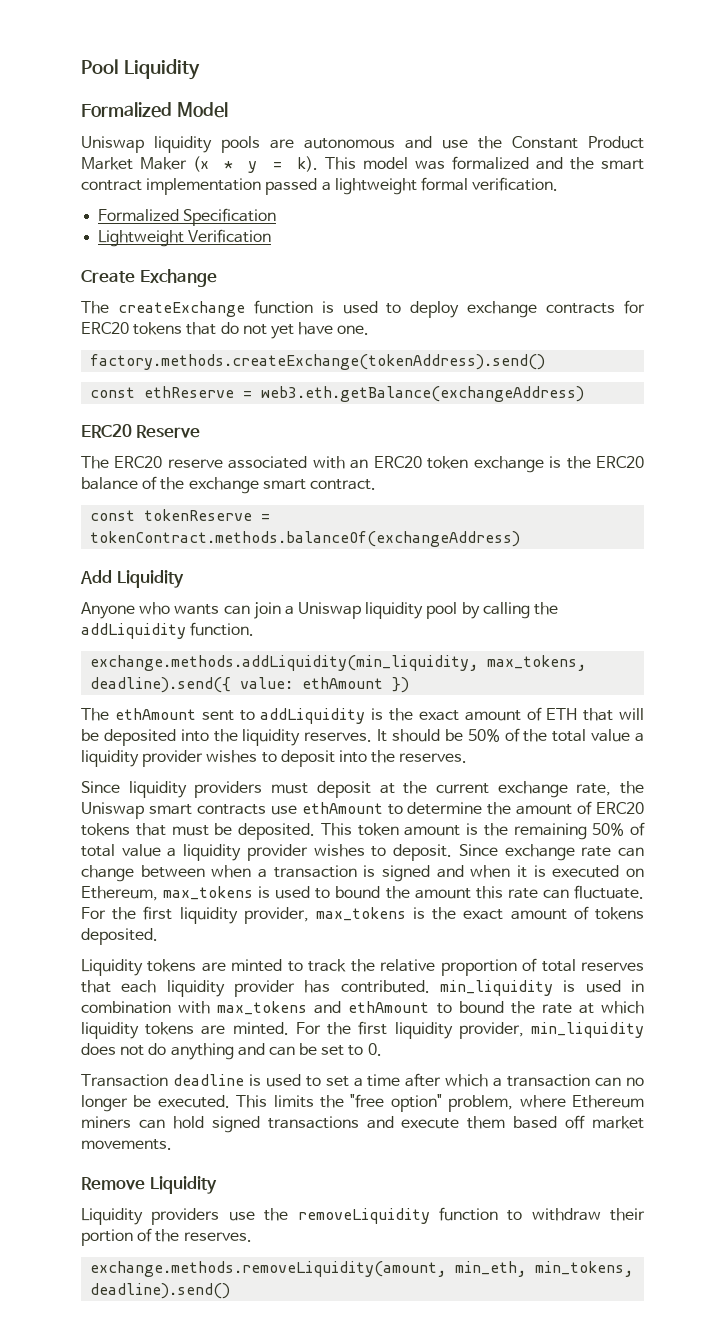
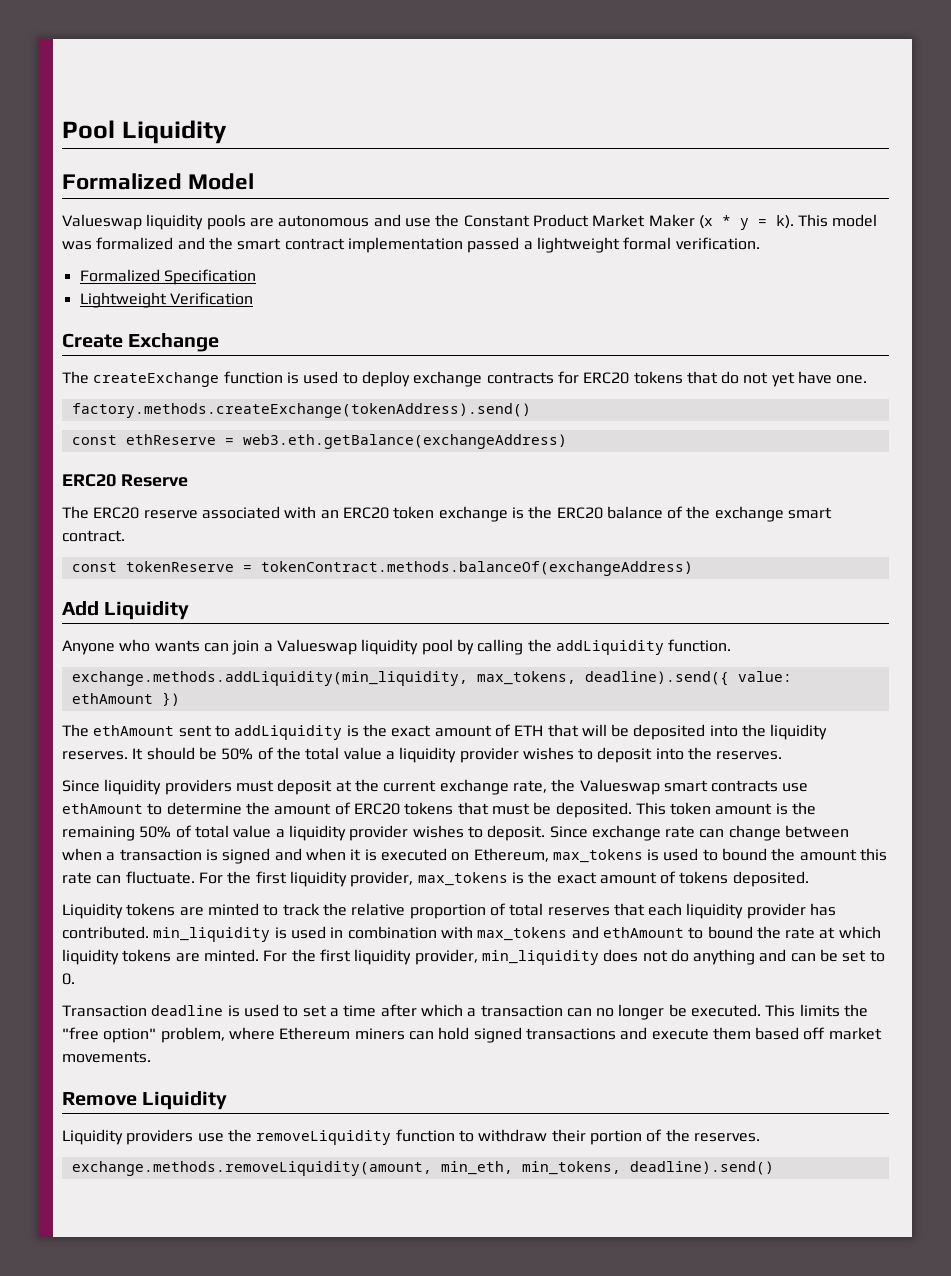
- Uniswap liquidity pools are autonomous and use the Constant Product Market Maker (x * y = k).
+ Valueswap liquidity pools are autonomous and use the Constant Product Market Maker (x * y = k).
- Anyone who wants can join a Uniswap liquidity pool by calling the addLiquidity function.
+ Anyone who wants can join a Valueswap liquidity pool by calling the addLiquidity function.
- Since liquidity providers must deposit at the current exchange rate, the Uniswap smart contracts use ethAmount to determine the amount of ERC20 tokens that must be deposited.
+ Since liquidity providers must deposit at the current exchange rate, the Valueswap smart contracts use ethAmount to determine the amount of ERC20 tokens that must be deposited.

